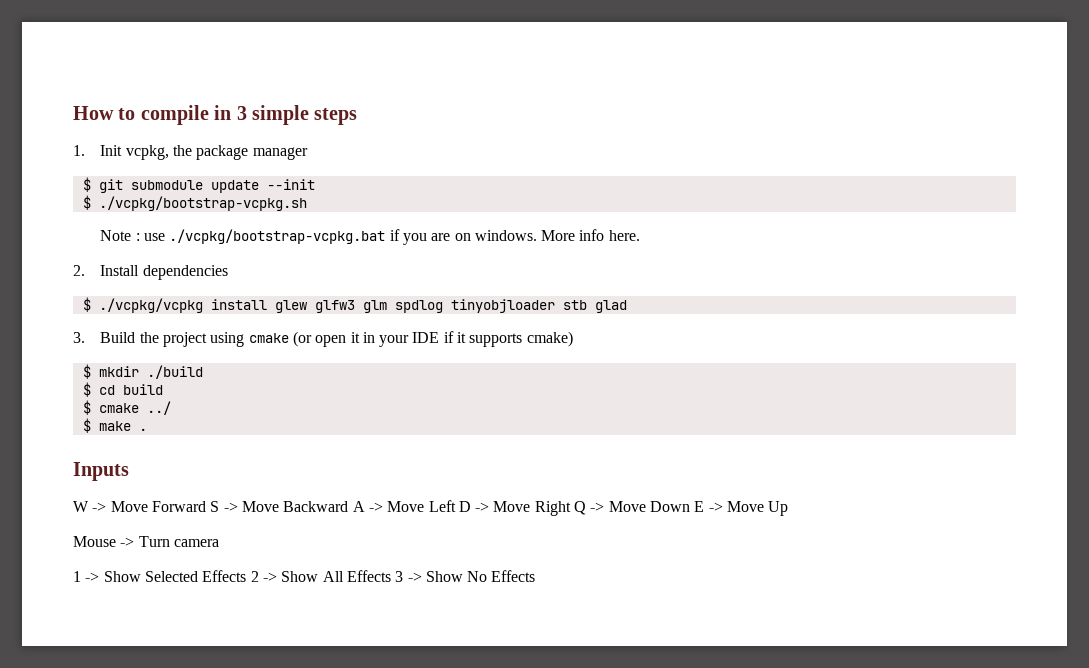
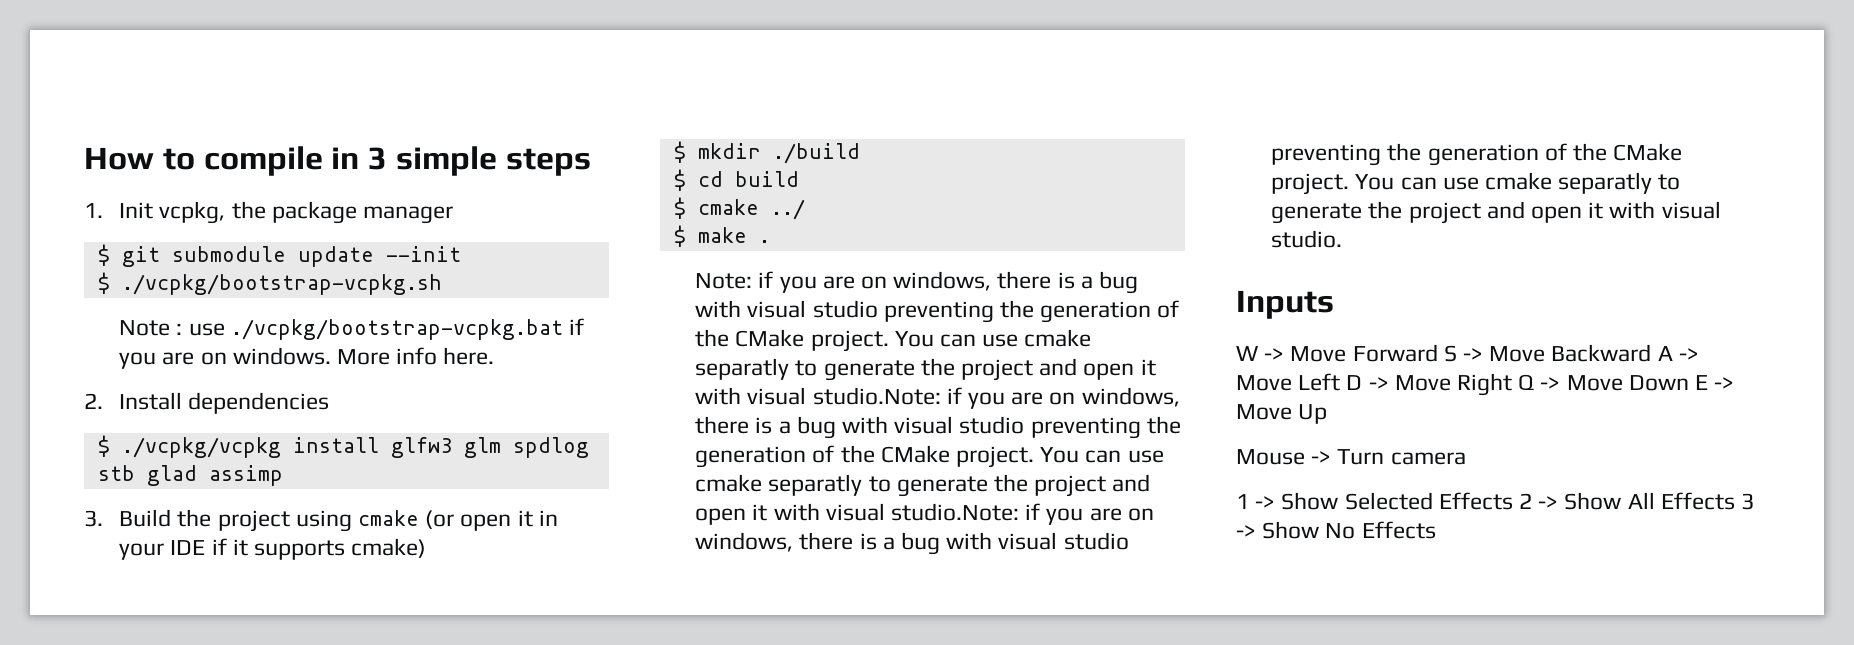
- $ ./vcpkg/vcpkg install glew glfw3 glm spdlog tinyobjloader stb glad
+ $ ./vcpkg/vcpkg install glfw3 glm spdlog stb glad assimp
+ Note: if you are on windows, there is a bug with visual studio preventing the generation of the CMake project. You can use cmake separatly to generate the project and open it with visual studio.Note: if you are on windows, there is a bug with visual studio preventing the generation of the CMake project. You can use cmake separatly to generate the project and open it with visual studio.Note: if you are on windows, there is a bug with visual studio preventing the generation of the CMake project. You can use cmake separatly to generate the project and open it with visual studio.

